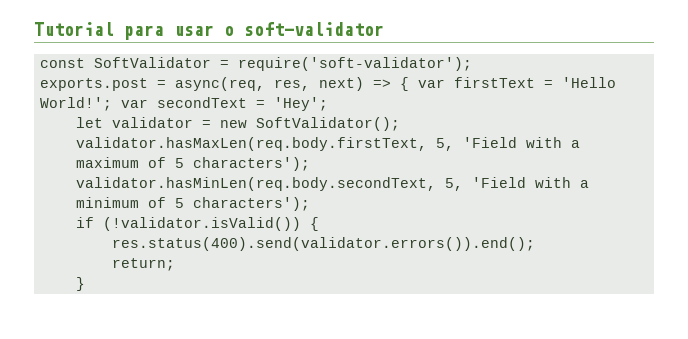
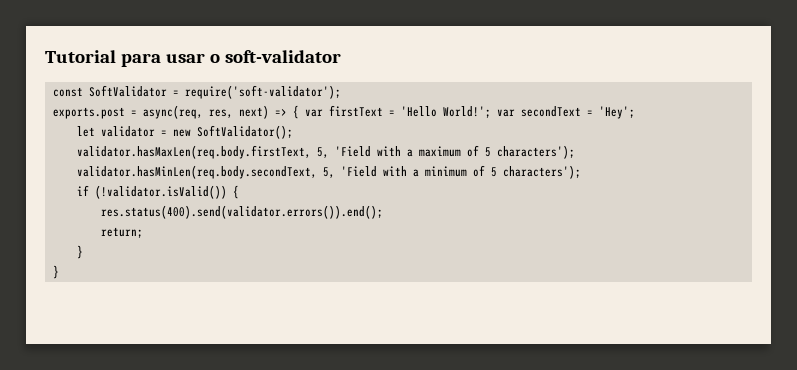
  return;
+ }

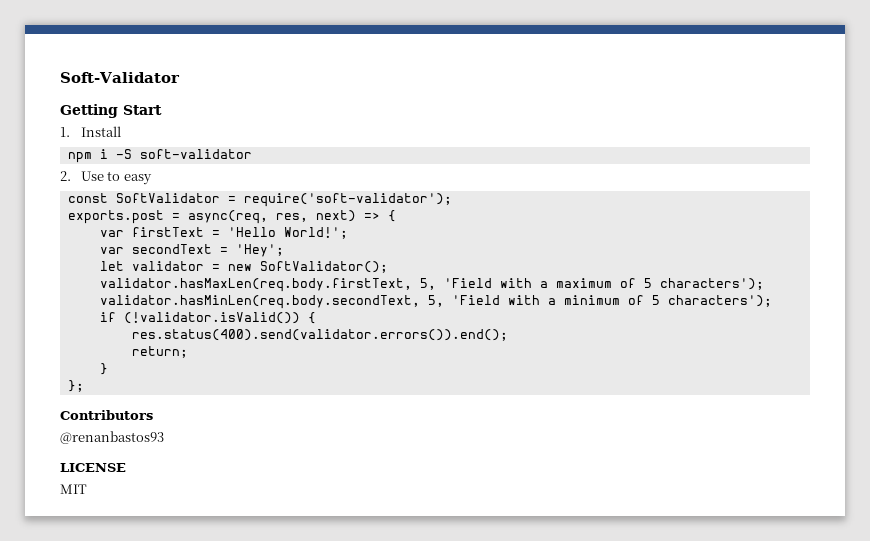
- Tutorial para usar o soft-validator
+ Soft-Validator
+ Getting Start
+ 1. Install
+ npm i -S soft-validator
+ 2. Use to easy
- exports.post = async(req, res, next) => { var firstText = 'Hello World!'; var secondText = 'Hey';
+ exports.post = async(req, res, next) => {
+ var firstText = 'Hello World!';
+ var secondText = 'Hey';
  return;
  }
- }
+ };
+ Contributors
+ @renanbastos93
+ LICENSE
+ MIT

